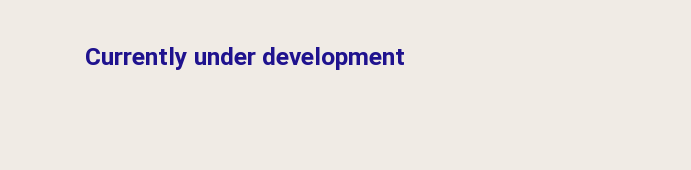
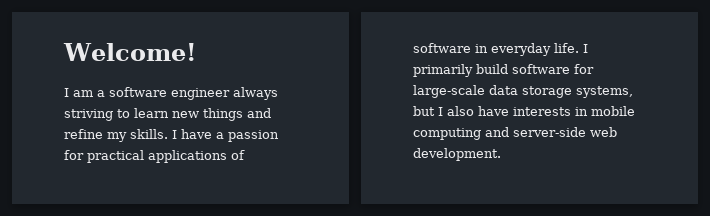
- Currently under development
+ Welcome!
+ I am a software engineer always striving to learn new things and refine my skills. I have a passion for practical applications of software in everyday life. I primarily build software for large-scale data storage systems, but I also have interests in mobile computing and server-side web development.

